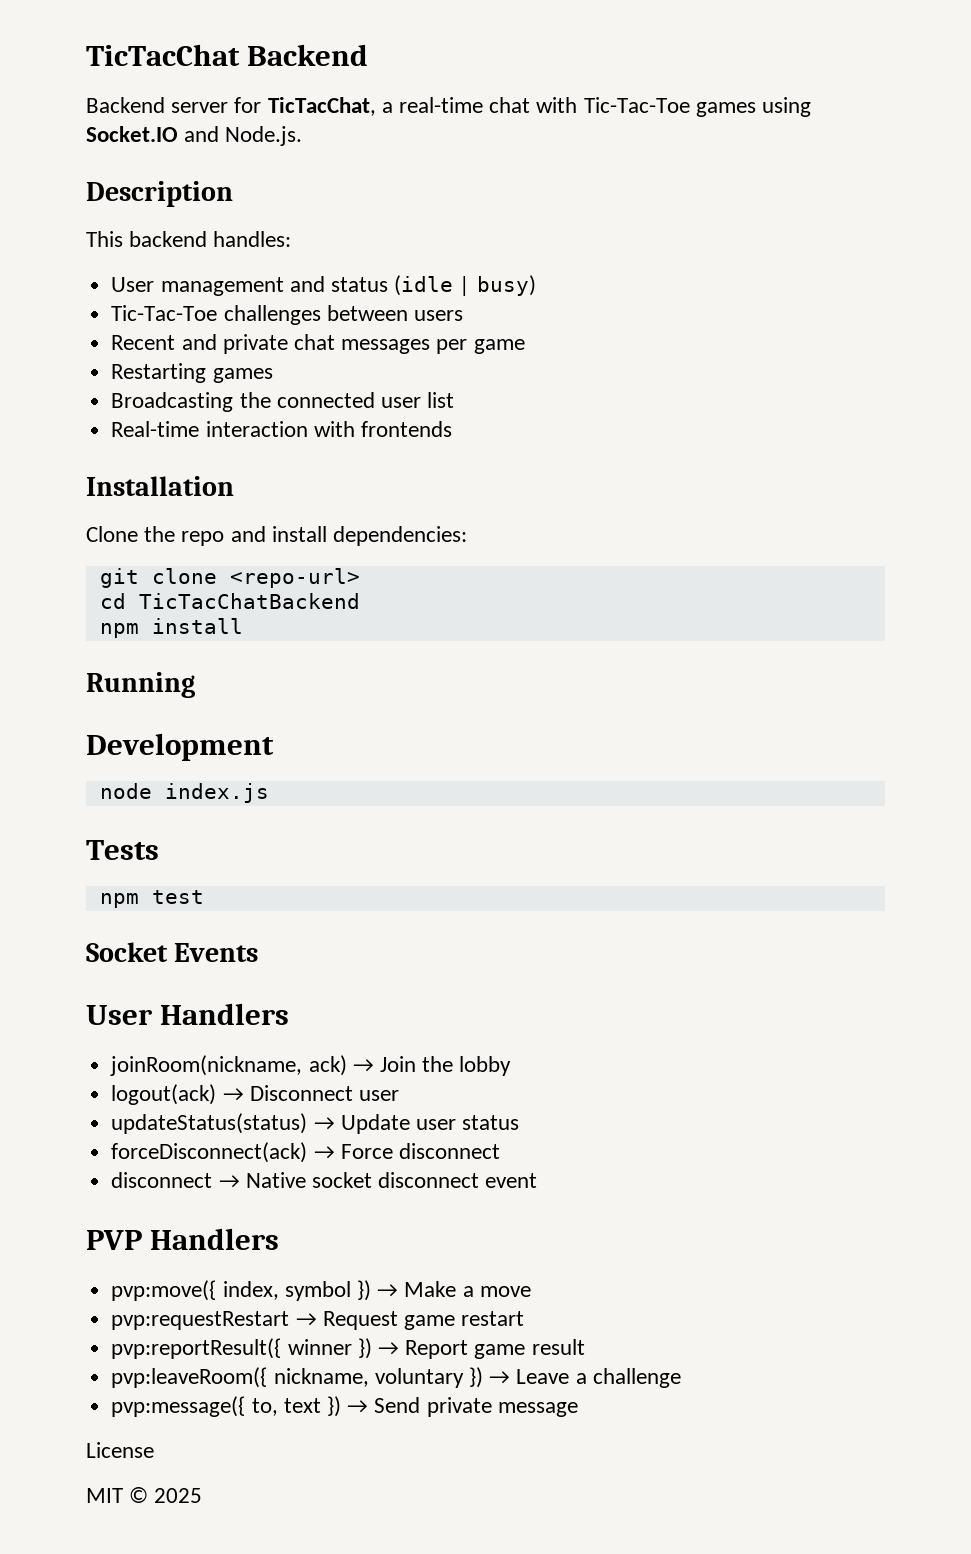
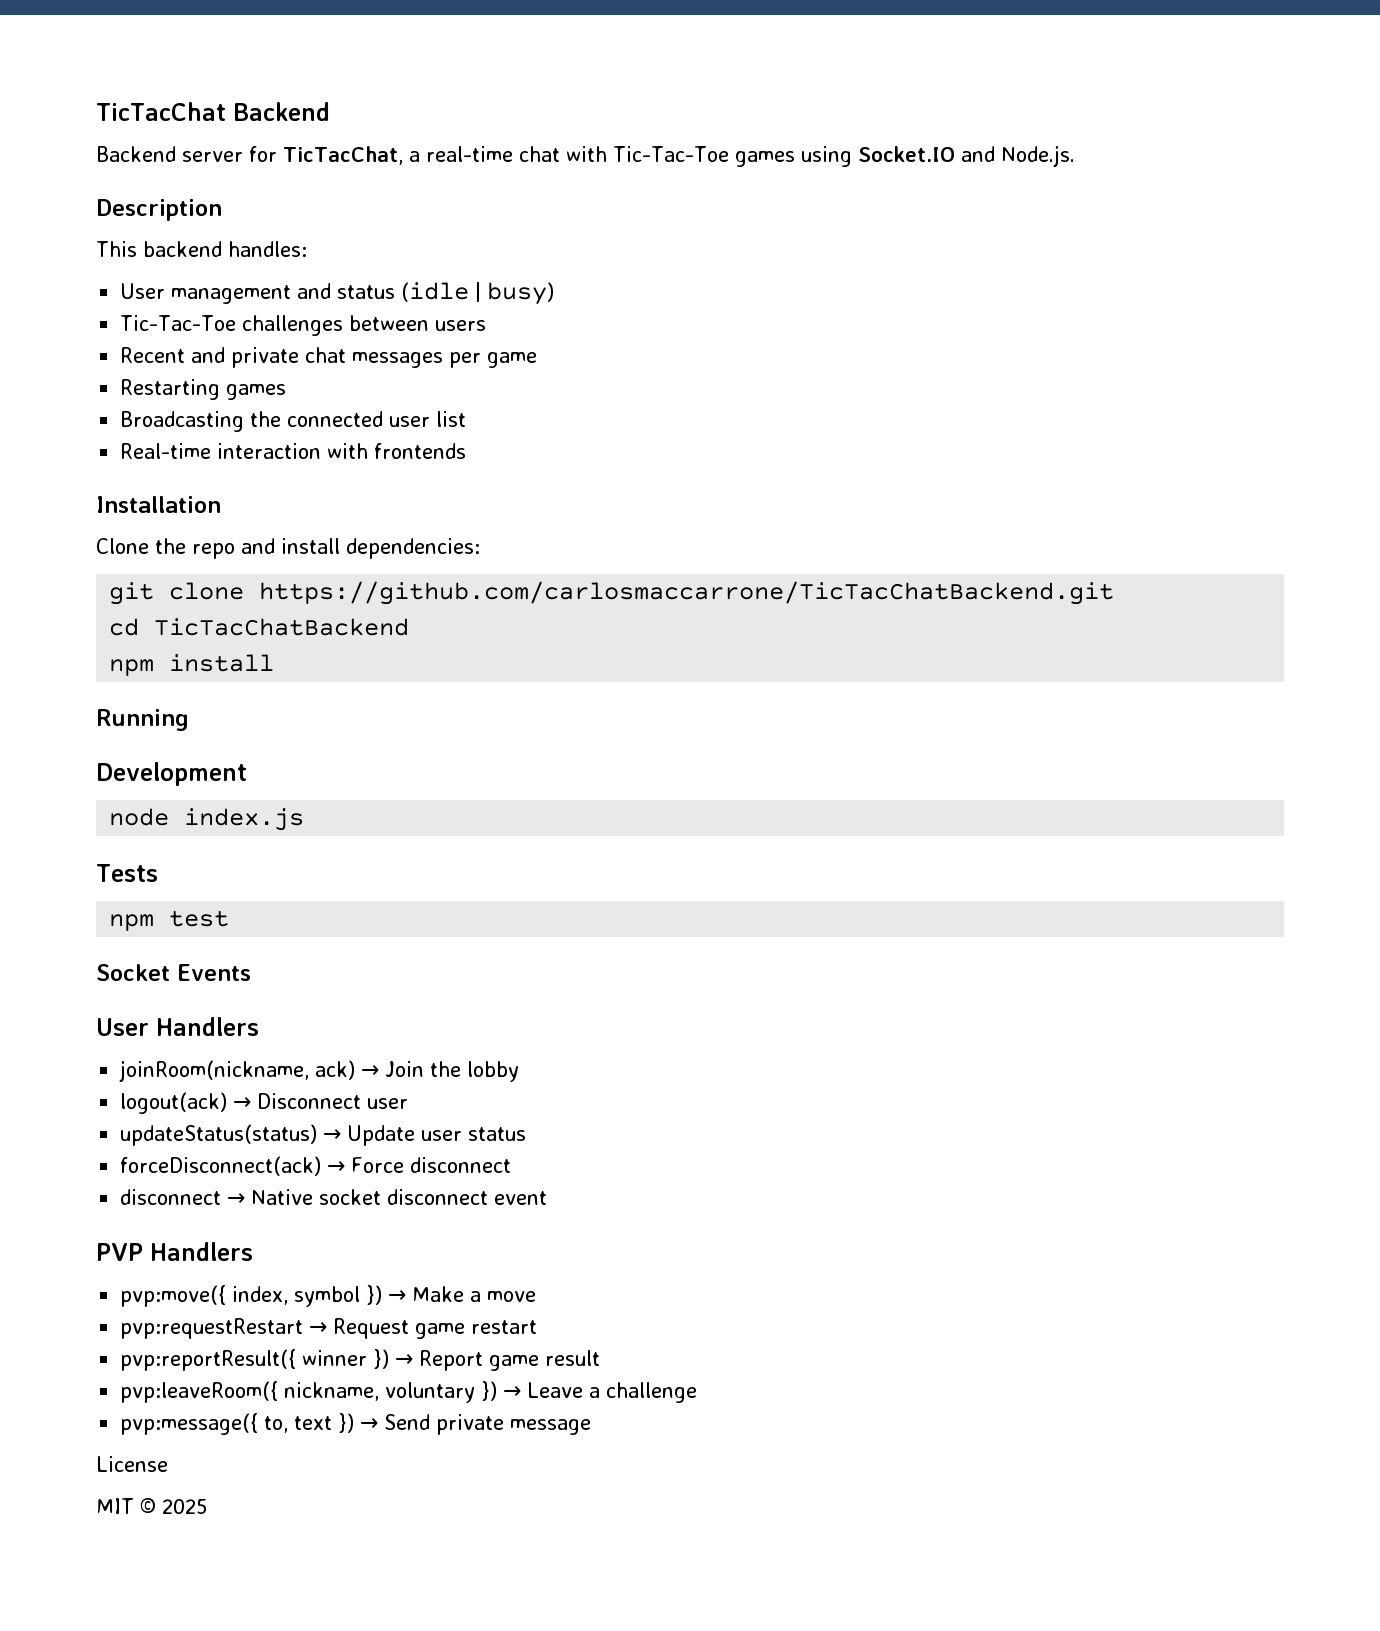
- git clone <repo-url>
+ git clone https://github.com/carlosmaccarrone/TicTacChatBackend.git

